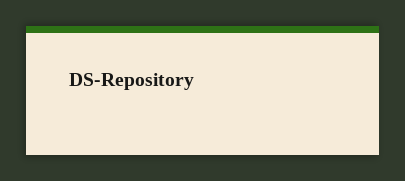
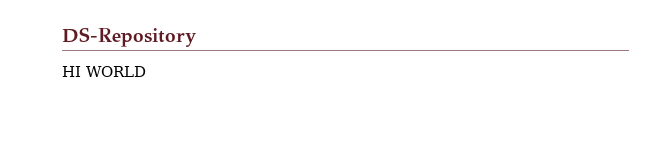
+ HI WORLD

